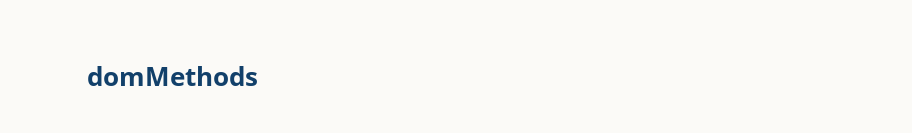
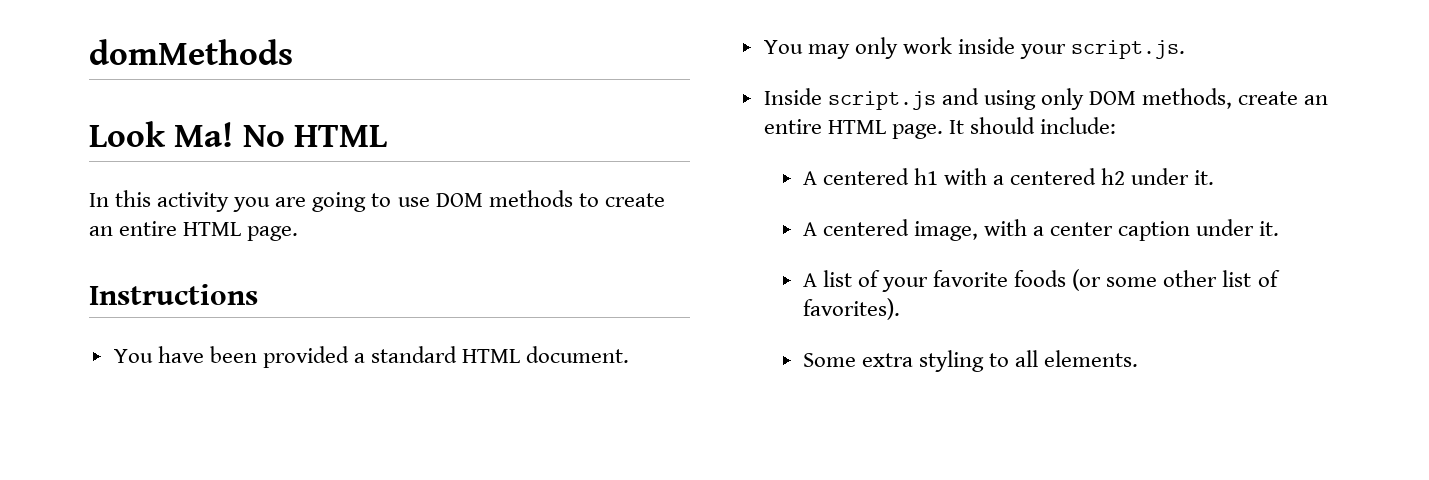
+ Look Ma! No HTML
+ In this activity you are going to use DOM methods to create an entire HTML page.
+ Instructions
+ You have been provided a standard HTML document.
+ You may only work inside your script.js.
+ Inside script.js and using only DOM methods, create an entire HTML page. It should include:
+ A centered h1 with a centered h2 under it.
+ A centered image, with a center caption under it.
+ A list of your favorite foods (or some other list of favorites).
+ Some extra styling to all elements.

